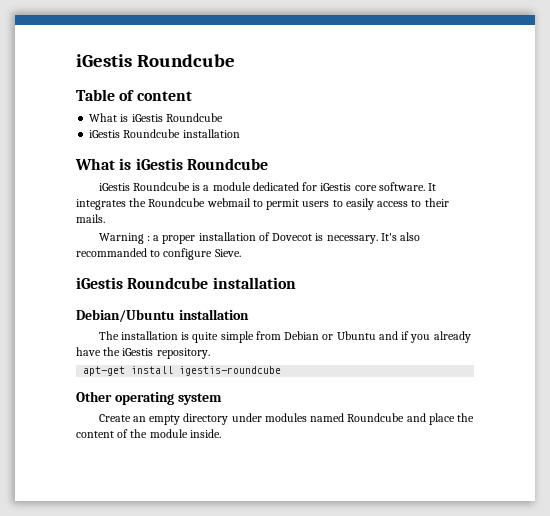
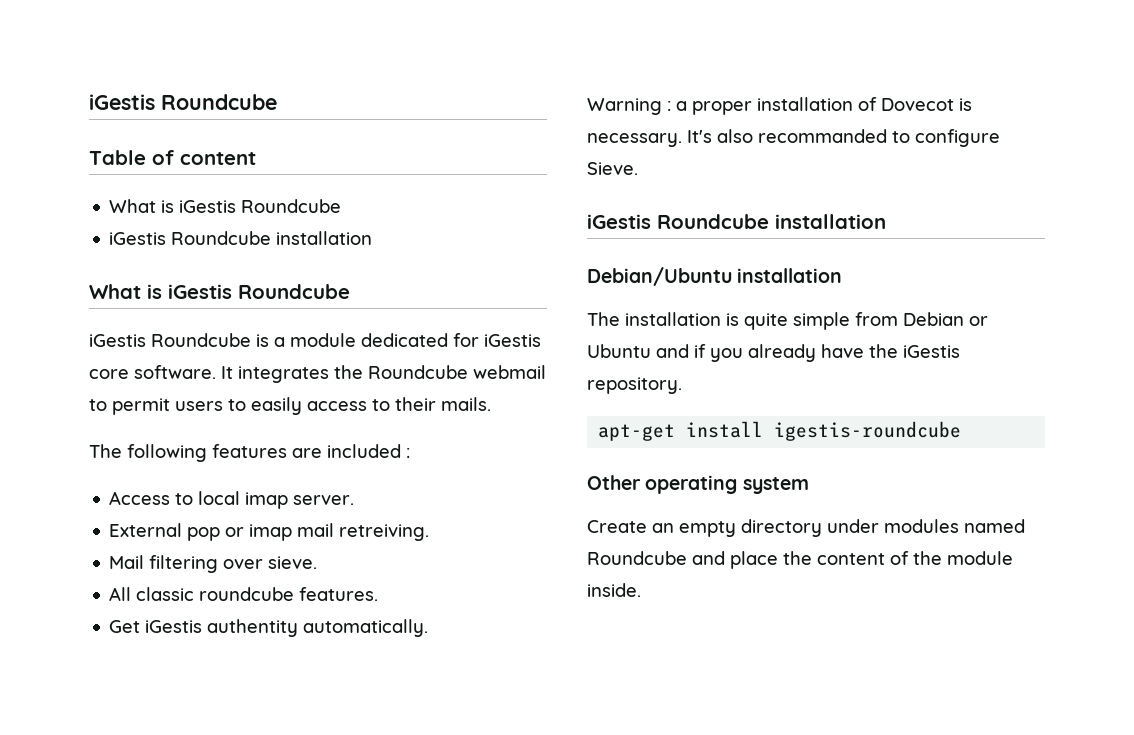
+ The following features are included :
+ Access to local imap server.
+ External pop or imap mail retreiving.
+ Mail filtering over sieve.
+ All classic roundcube features.
+ Get iGestis authentity automatically.

